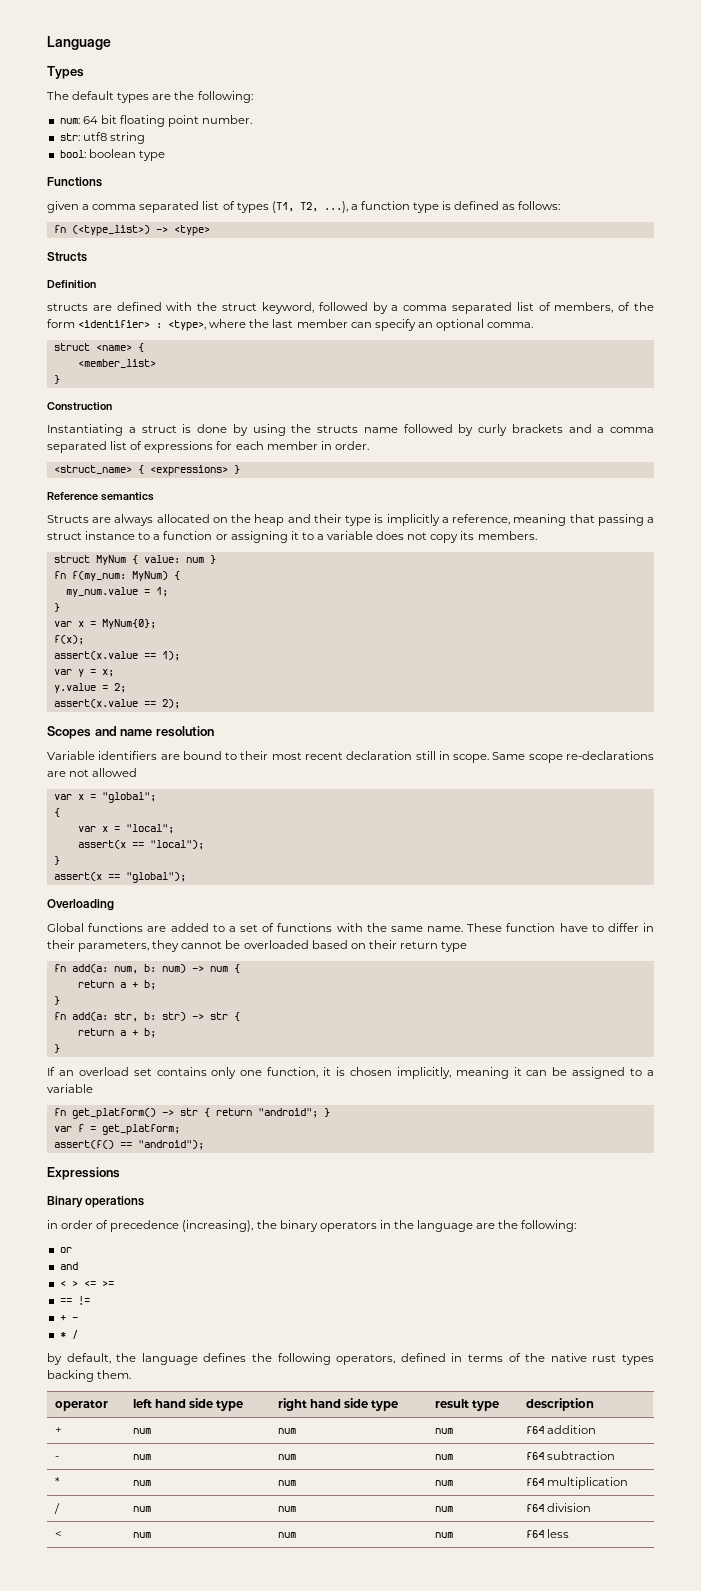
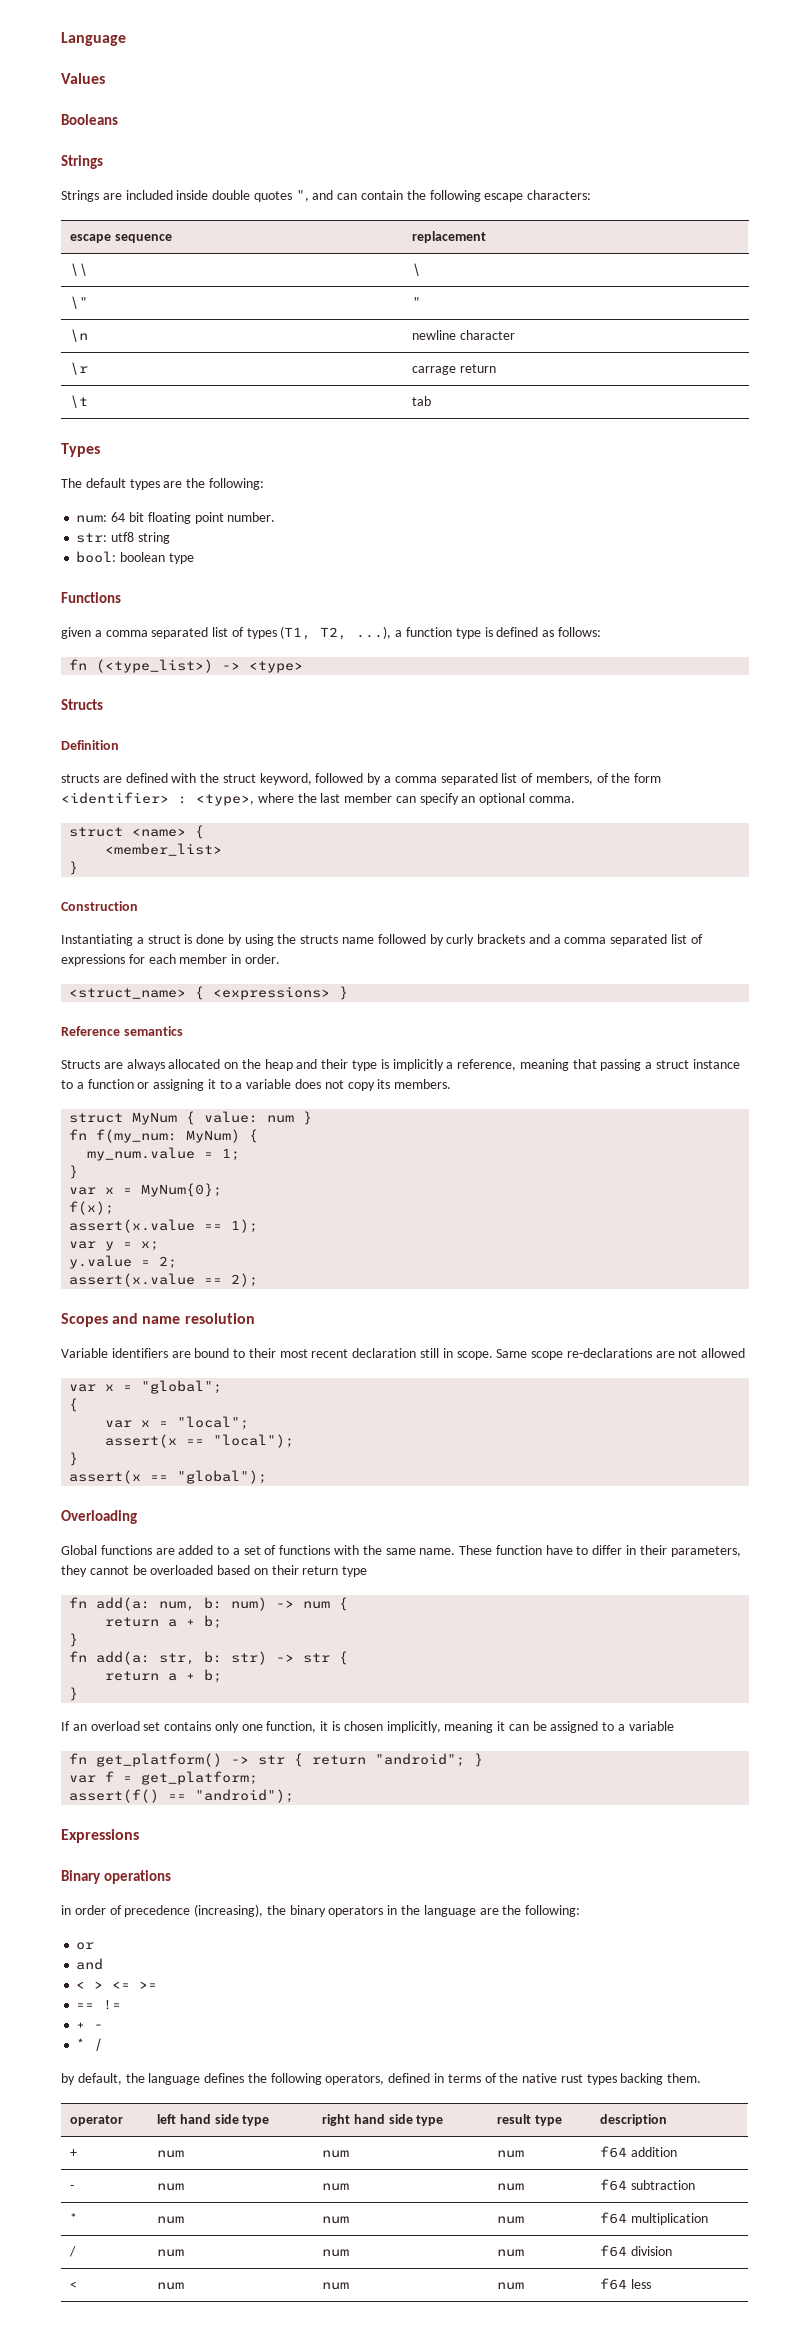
+ Values
+ Booleans
+ Strings
+ Strings are included inside double quotes ", and can contain the following escape characters:
+ escape sequence | replacement
+ \\ | \
+ \" | "
+ \n | newline character
+ \r | carrage return
+ \t | tab

